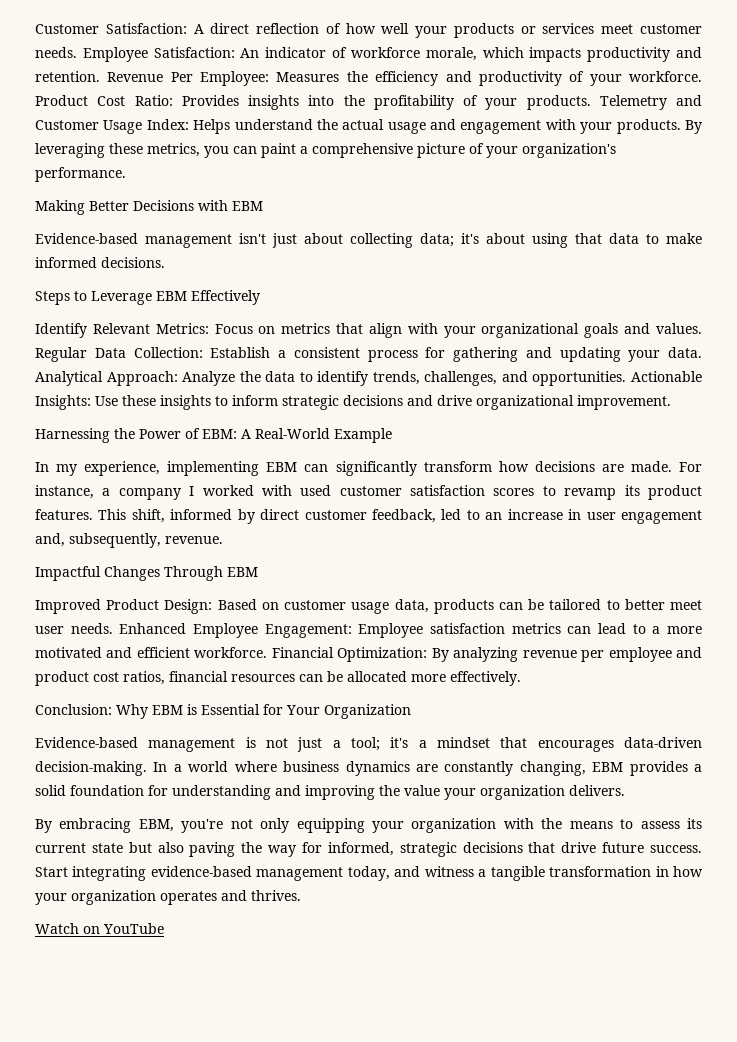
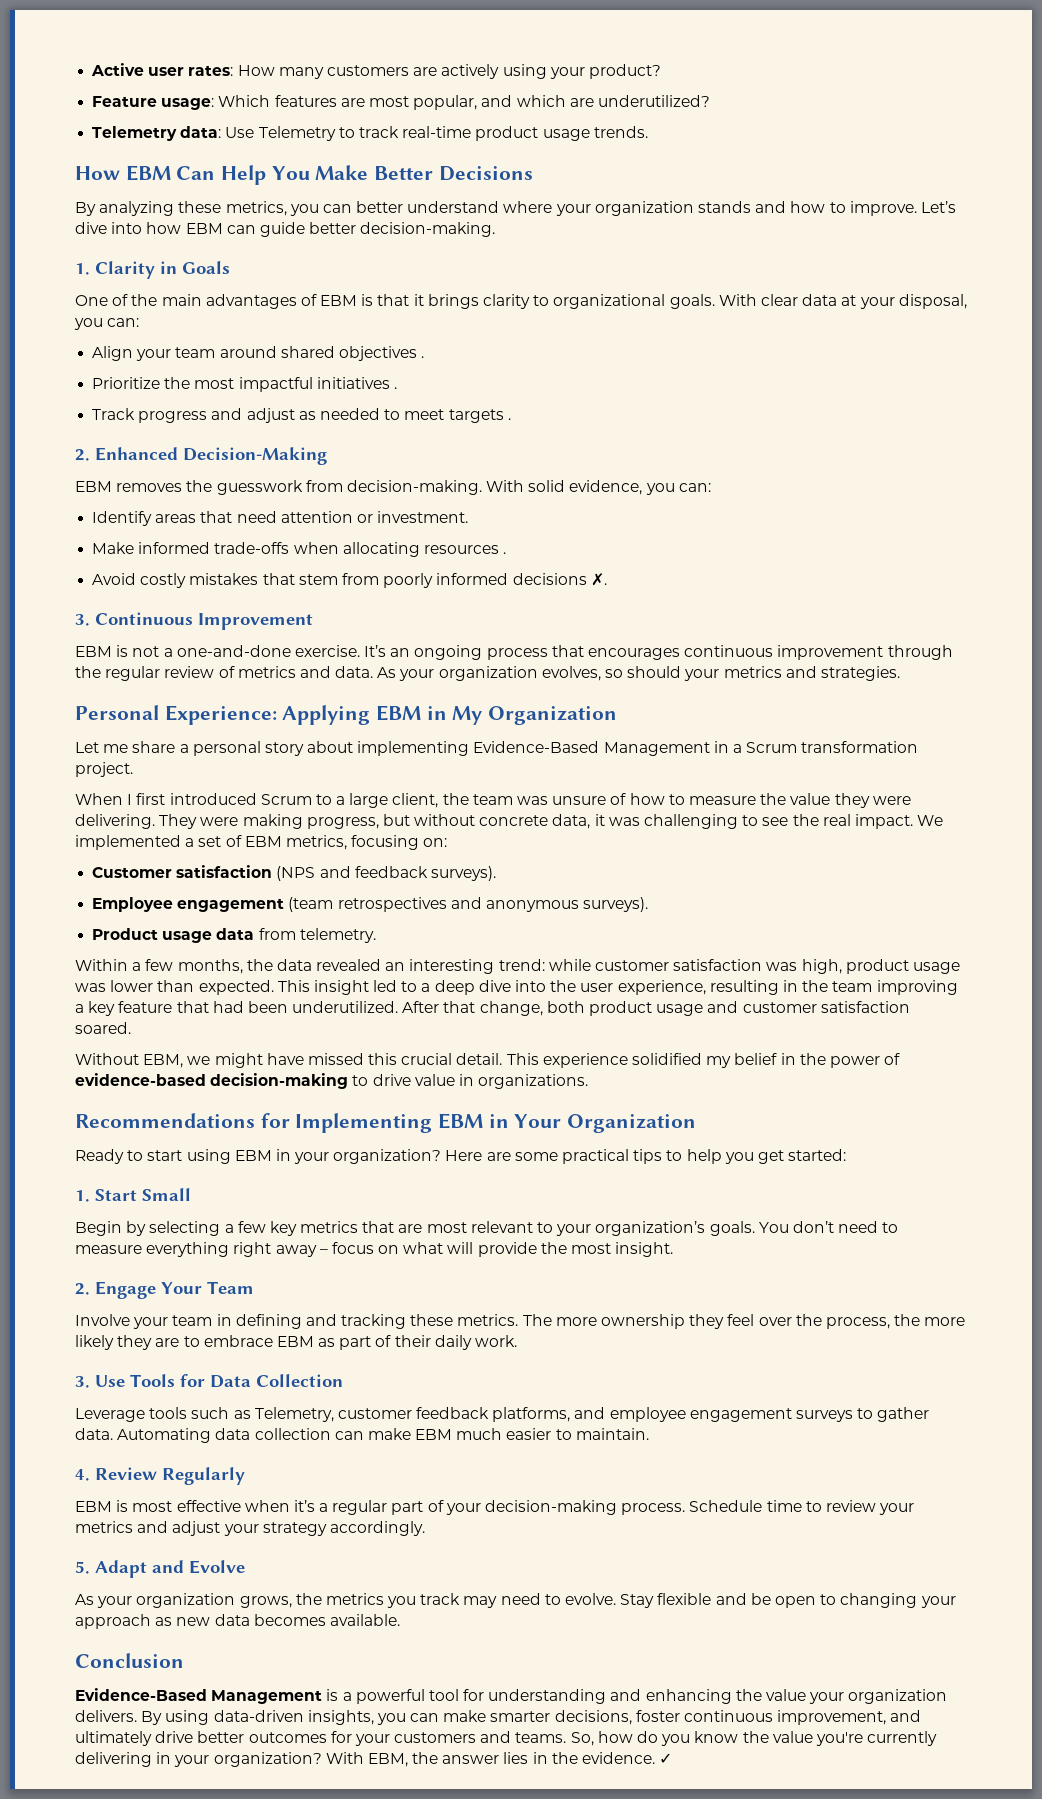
- Customer Satisfaction: A direct reflection of how well your products or services meet customer needs. Employee Satisfaction: An indicator of workforce morale, which impacts productivity and retention. Revenue Per Employee: Measures the efficiency and productivity of your workforce. Product Cost Ratio: Provides insights into the profitability of your products. Telemetry and Customer Usage Index: Helps understand the actual usage and engagement with your products. By leveraging these metrics, you can paint a comprehensive picture of your organization's performance.
- Making Better Decisions with EBM
- Evidence-based management isn't just about collecting data; it's about using that data to make informed decisions.
- Steps to Leverage EBM Effectively
- Identify Relevant Metrics: Focus on metrics that align with your organizational goals and values. Regular Data Collection: Establish a consistent process for gathering and updating your data. Analytical Approach: Analyze the data to identify trends, challenges, and opportunities. Actionable Insights: Use these insights to inform strategic decisions and drive organizational improvement.
- Harnessing the Power of EBM: A Real-World Example
- In my experience, implementing EBM can significantly transform how decisions are made. For instance, a company I worked with used customer satisfaction scores to revamp its product features. This shift, informed by direct customer feedback, led to an increase in user engagement and, subsequently, revenue.
- Impactful Changes Through EBM
- Improved Product Design: Based on customer usage data, products can be tailored to better meet user needs. Enhanced Employee Engagement: Employee satisfaction metrics can lead to a more motivated and efficient workforce. Financial Optimization: By analyzing revenue per employee and product cost ratios, financial resources can be allocated more effectively.
- Conclusion: Why EBM is Essential for Your Organization
- Evidence-based management is not just a tool; it's a mindset that encourages data-driven decision-making. In a world where business dynamics are constantly changing, EBM provides a solid foundation for understanding and improving the value your organization delivers.
- By embracing EBM, you're not only equipping your organization with the means to assess its current state but also paving the way for informed, strategic decisions that drive future success. Start integrating evidence-based management today, and witness a tangible transformation in how your organization operates and thrives.
- Watch on YouTube
+ Active user rates: How many customers are actively using your product?
+ Feature usage: Which features are most popular, and which are underutilized?
+ Telemetry data: Use Telemetry to track real-time product usage trends.
+ How EBM Can Help You Make Better Decisions
+ By analyzing these metrics, you can better understand where your organization stands and how to improve. Let’s dive into how EBM can guide better decision-making.
+ 1. Clarity in Goals
+ One of the main advantages of EBM is that it brings clarity to organizational goals. With clear data at your disposal, you can:
+ Align your team around shared objectives .
+ Prioritize the most impactful initiatives .
+ Track progress and adjust as needed to meet targets .
+ 2. Enhanced Decision-Making
+ EBM removes the guesswork from decision-making. With solid evidence, you can:
+ Identify areas that need attention or investment.
+ Make informed trade-offs when allocating resources .
+ Avoid costly mistakes that stem from poorly informed decisions ✗.
+ 3. Continuous Improvement
+ EBM is not a one-and-done exercise. It’s an ongoing process that encourages continuous improvement through the regular review of metrics and data. As your organization evolves, so should your metrics and strategies.
+ Personal Experience: Applying EBM in My Organization
+ Let me share a personal story about implementing Evidence-Based Management in a Scrum transformation project.
+ When I first introduced Scrum to a large client, the team was unsure of how to measure the value they were delivering. They were making progress, but without concrete data, it was challenging to see the real impact. We implemented a set of EBM metrics, focusing on:
+ Customer satisfaction (NPS and feedback surveys).
+ Employee engagement (team retrospectives and anonymous surveys).
+ Product usage data from telemetry.
+ Within a few months, the data revealed an interesting trend: while customer satisfaction was high, product usage was lower than expected. This insight led to a deep dive into the user experience, resulting in the team improving a key feature that had been underutilized. After that change, both product usage and customer satisfaction soared.
+ Without EBM, we might have missed this crucial detail. This experience solidified my belief in the power of evidence-based decision-making to drive value in organizations.
+ Recommendations for Implementing EBM in Your Organization
+ Ready to start using EBM in your organization? Here are some practical tips to help you get started:
+ 1. Start Small
+ Begin by selecting a few key metrics that are most relevant to your organization’s goals. You don’t need to measure everything right away – focus on what will provide the most insight.
+ 2. Engage Your Team
+ Involve your team in defining and tracking these metrics. The more ownership they feel over the process, the more likely they are to embrace EBM as part of their daily work.
+ 3. Use Tools for Data Collection
+ Leverage tools such as Telemetry, customer feedback platforms, and employee engagement surveys to gather data. Automating data collection can make EBM much easier to maintain.
+ 4. Review Regularly
+ EBM is most effective when it’s a regular part of your decision-making process. Schedule time to review your metrics and adjust your strategy accordingly.
+ 5. Adapt and Evolve
+ As your organization grows, the metrics you track may need to evolve. Stay flexible and be open to changing your approach as new data becomes available.
+ Conclusion
+ Evidence-Based Management is a powerful tool for understanding and enhancing the value your organization delivers. By using data-driven insights, you can make smarter decisions, foster continuous improvement, and ultimately drive better outcomes for your customers and teams. So, how do you know the value you're currently delivering in your organization? With EBM, the answer lies in the evidence. ✓

